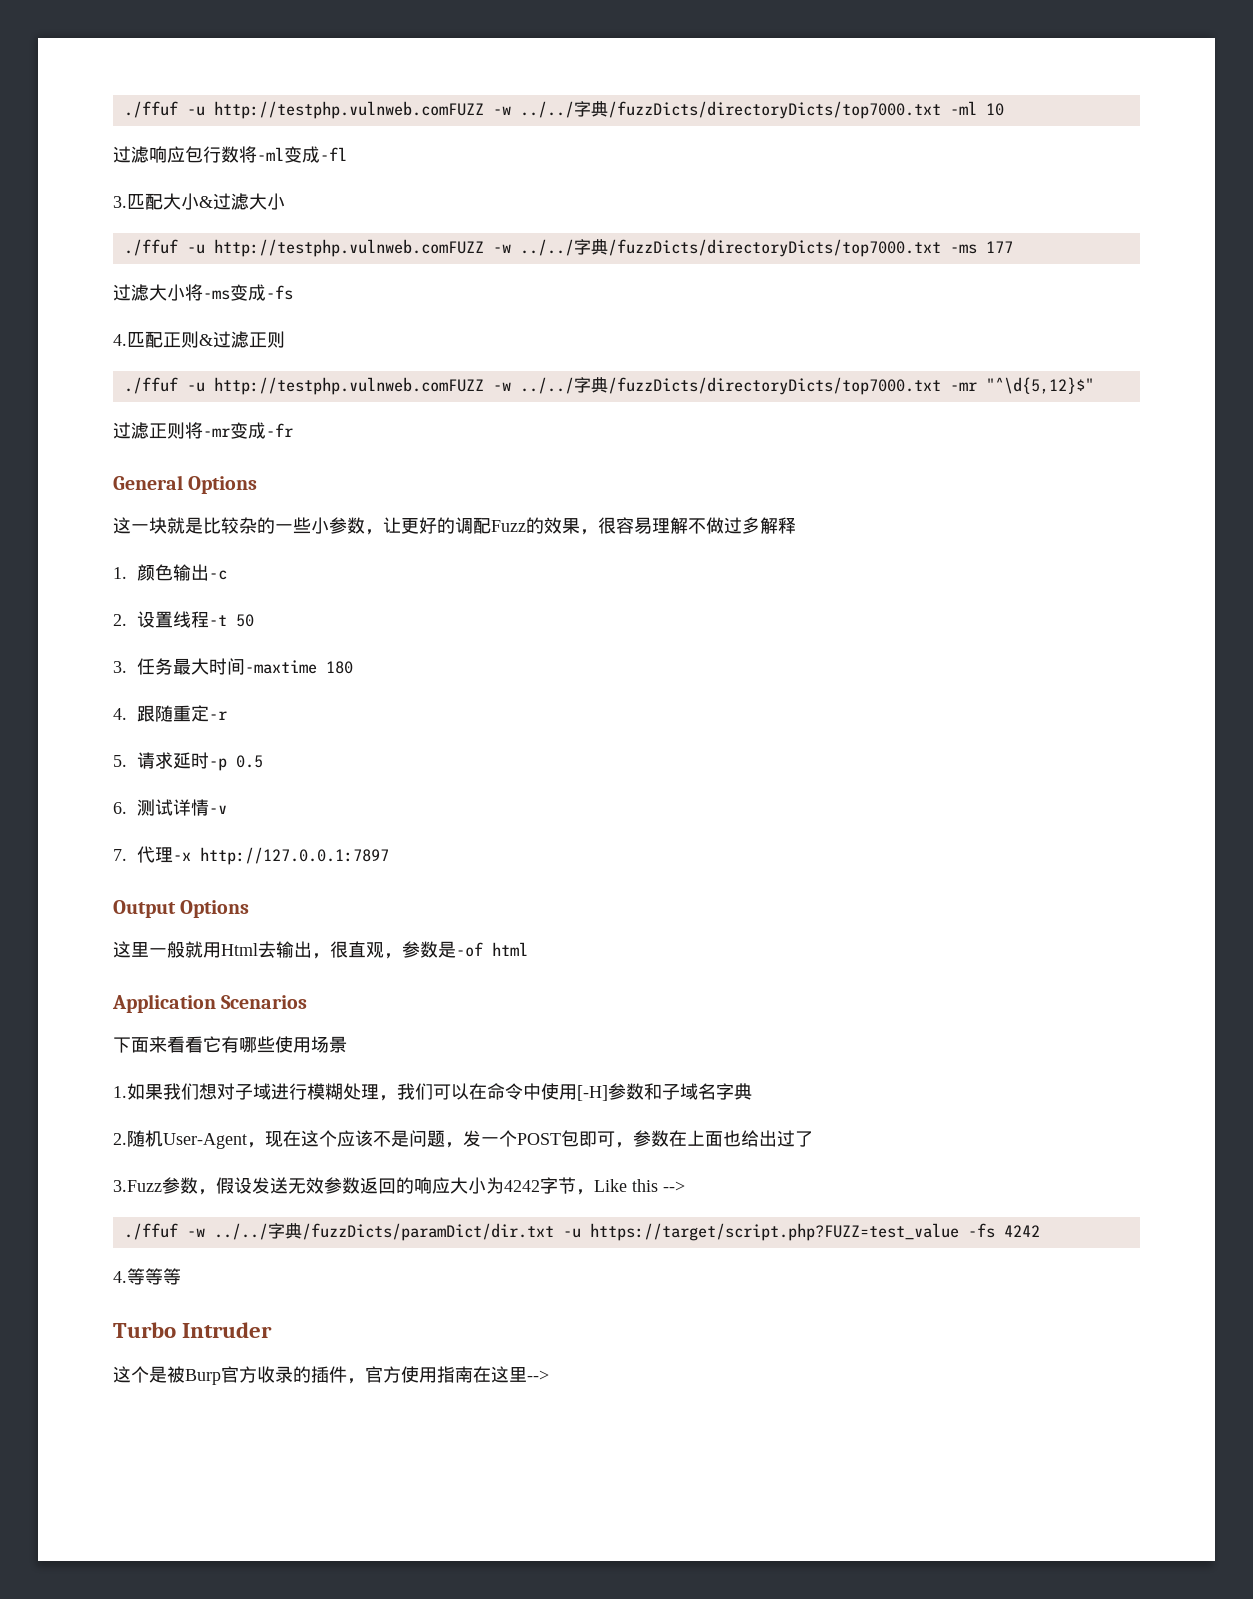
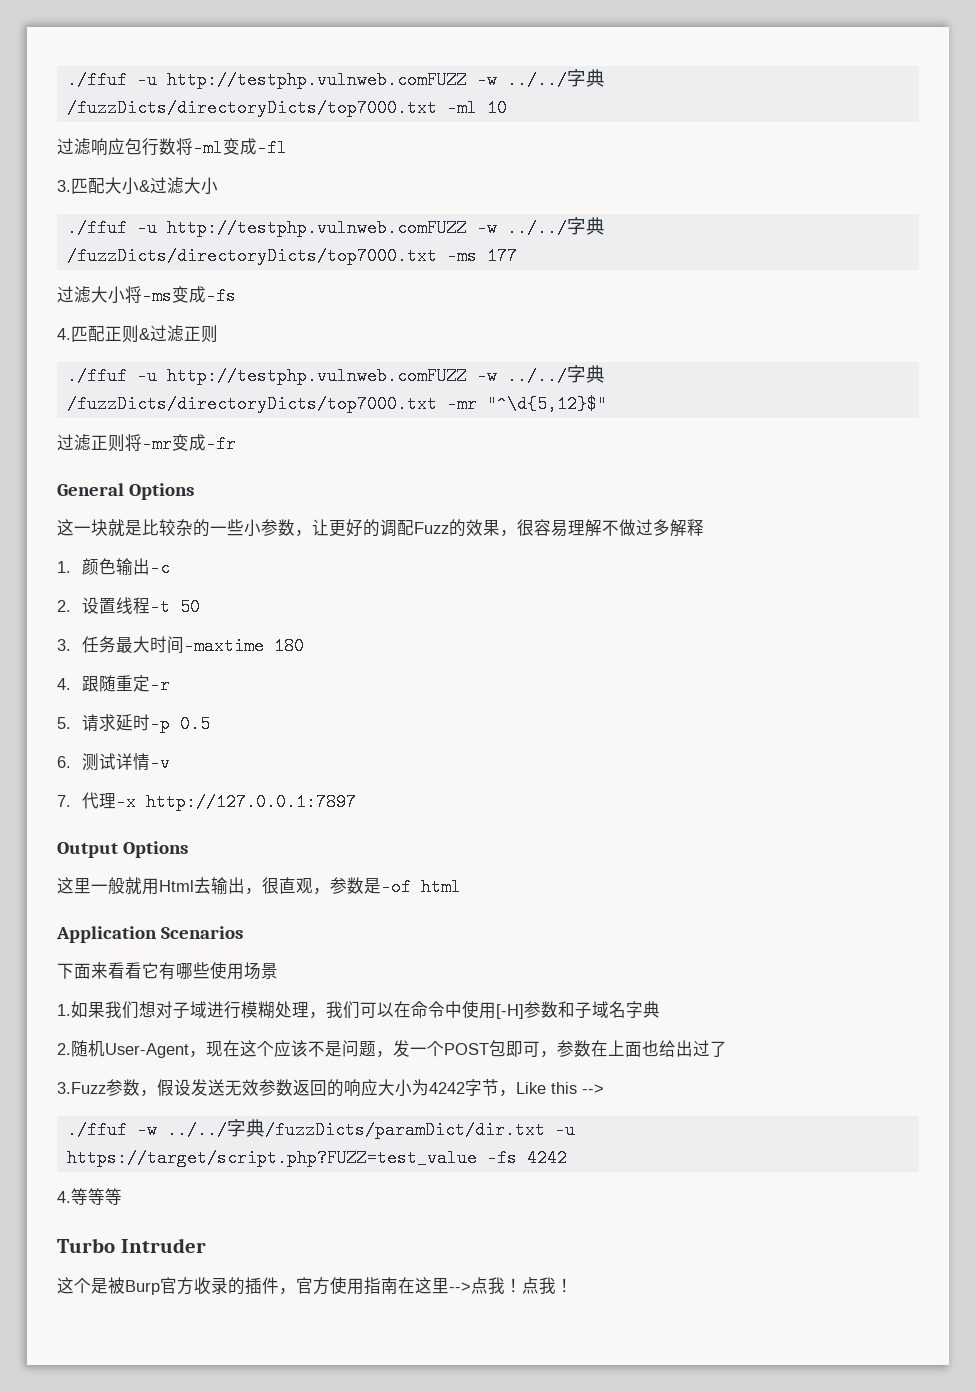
- 这个是被Burp官方收录的插件，官方使用指南在这里-->
+ 这个是被Burp官方收录的插件，官方使用指南在这里-->点我！点我！

